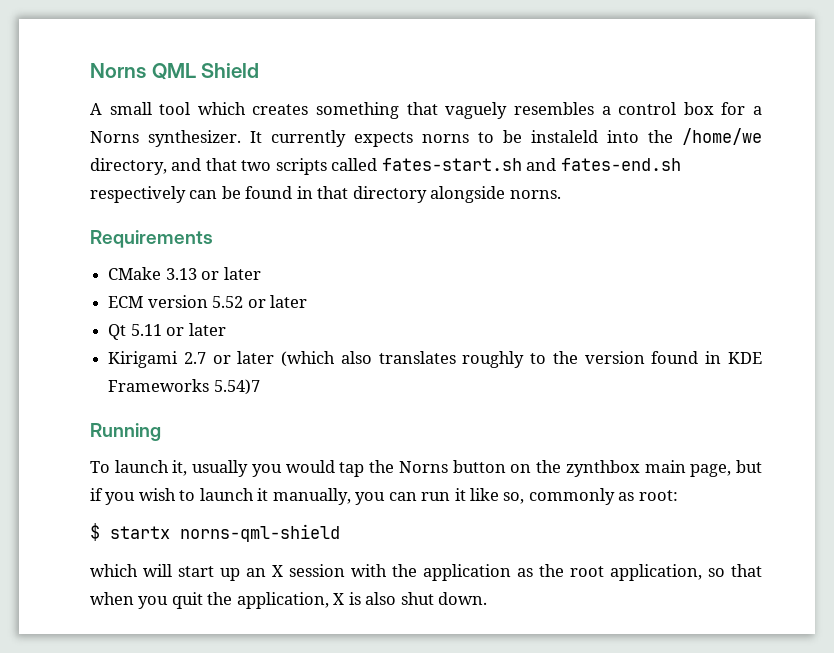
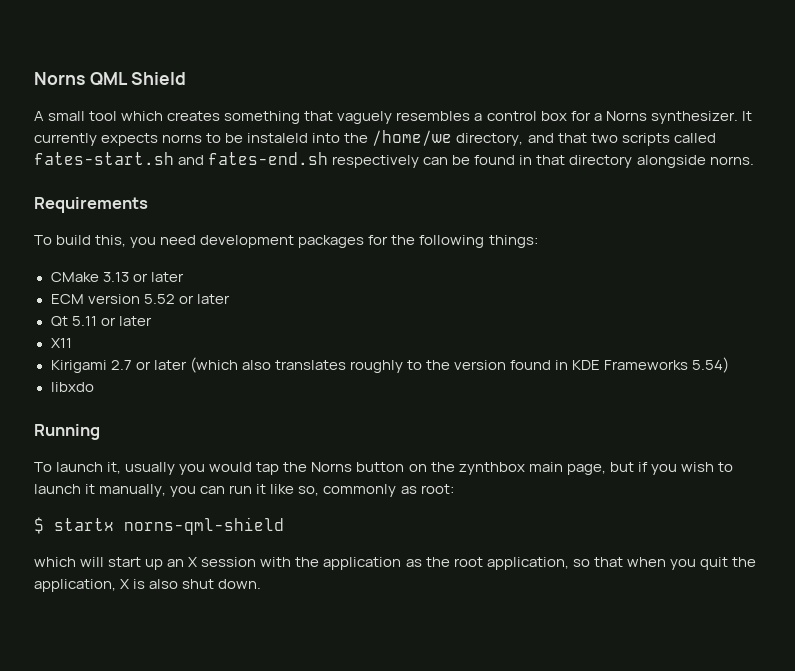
+ To build this, you need development packages for the following things:
+ X11
- Kirigami 2.7 or later (which also translates roughly to the version found in KDE Frameworks 5.54)7
+ Kirigami 2.7 or later (which also translates roughly to the version found in KDE Frameworks 5.54)
+ libxdo

